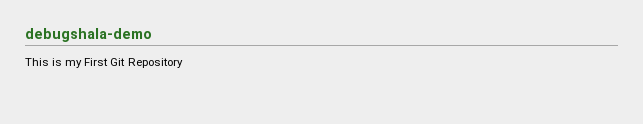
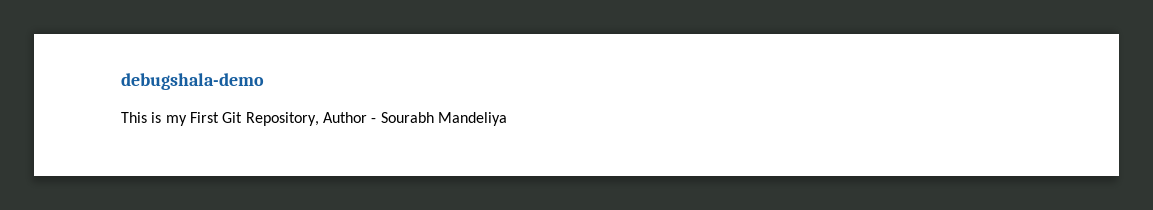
- This is my First Git Repository
+ This is my First Git Repository, Author - Sourabh Mandeliya

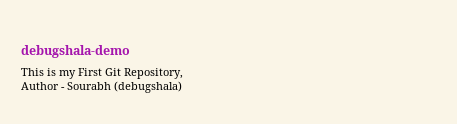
- This is my First Git Repository, Author - Sourabh Mandeliya
+ This is my First Git Repository,
+ Author - Sourabh (debugshala)

